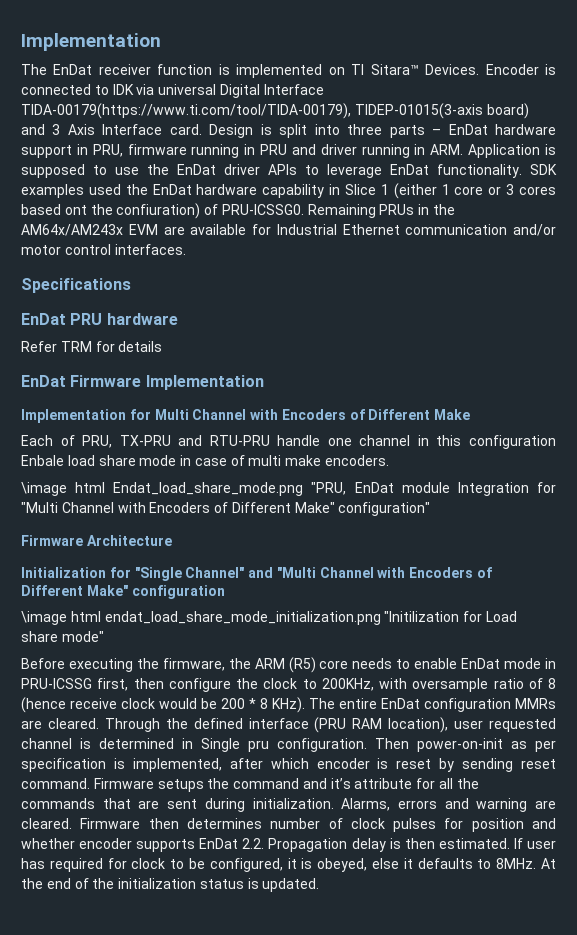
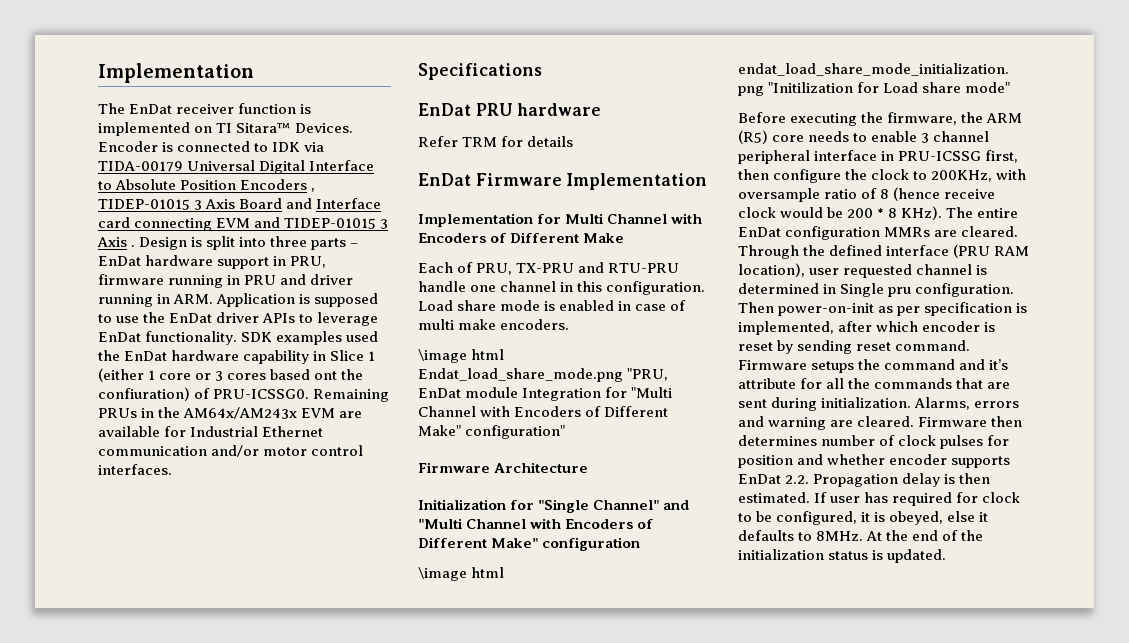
- Encoder is connected to IDK via universal Digital Interface TIDA-00179(https://www.ti.com/tool/TIDA-00179), TIDEP-01015(3-axis board) and 3 Axis Interface card.
+ Encoder is connected to IDK via TIDA-00179 Universal Digital Interface to Absolute Position Encoders , TIDEP-01015 3 Axis Board and Interface card connecting EVM and TIDEP-01015 3 Axis .
- Each of PRU, TX-PRU and RTU-PRU handle one channel in this configuration Enbale load share mode in case of multi make encoders.
+ Each of PRU, TX-PRU and RTU-PRU handle one channel in this configuration. Load share mode is enabled in case of multi make encoders.
- Before executing the firmware, the ARM (R5) core needs to enable EnDat mode in PRU-ICSSG first, then configure the clock to 200KHz, with oversample ratio of 8 (hence receive clock would be 200 * 8 KHz).
+ Before executing the firmware, the ARM (R5) core needs to enable 3 channel peripheral interface in PRU-ICSSG first, then configure the clock to 200KHz, with oversample ratio of 8 (hence receive clock would be 200 * 8 KHz).

